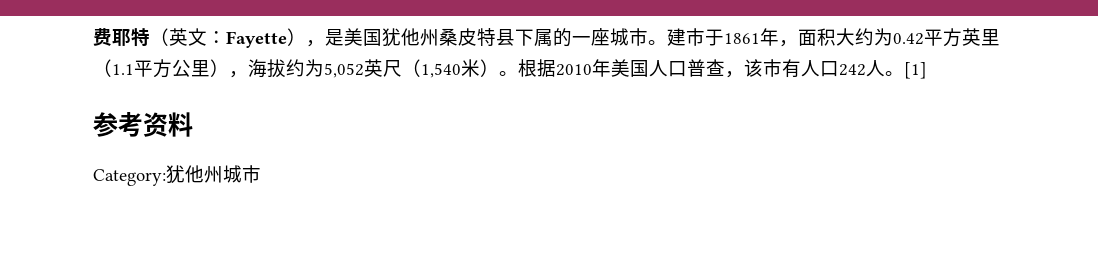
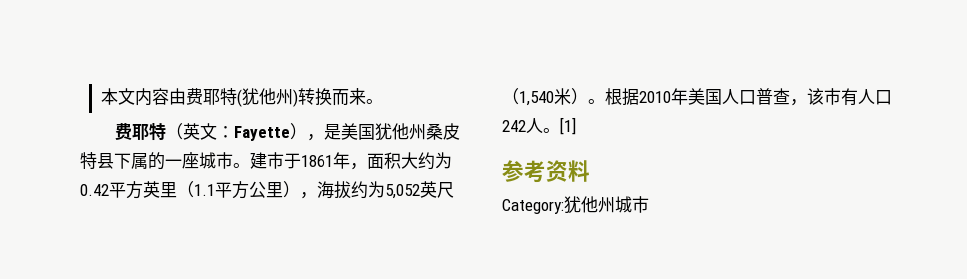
+ 本文内容由费耶特(犹他州)转换而来。

